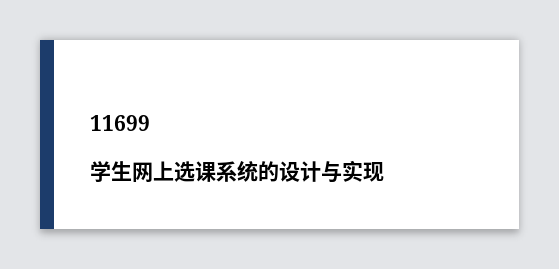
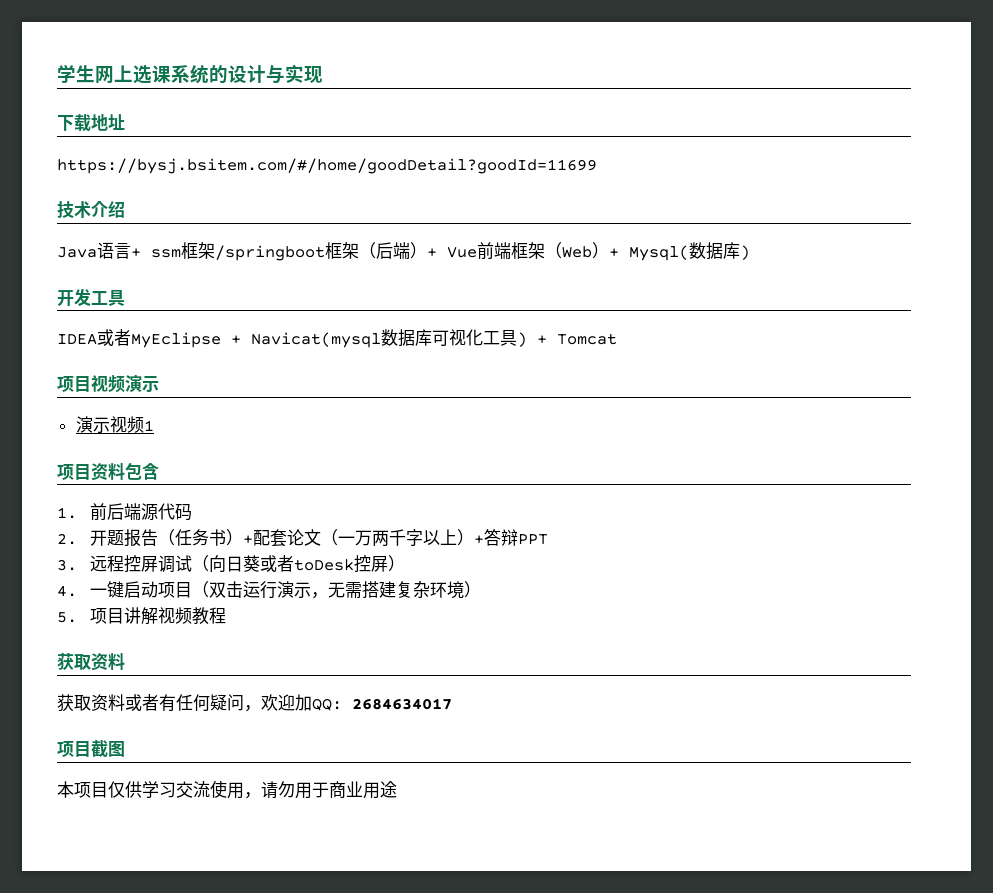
- 11699
+ 下载地址
+ https://bysj.bsitem.com/#/home/goodDetail?goodId=11699
+ 技术介绍
+ Java语言+ ssm框架/springboot框架（后端）+ Vue前端框架（Web）+ Mysql(数据库)
+ 开发工具
+ IDEA或者MyEclipse + Navicat(mysql数据库可视化工具) + Tomcat
+ 项目视频演示
+ 演示视频1
+ 项目资料包含
+ 1.前后端源代码
+ 2.开题报告（任务书）+配套论文（一万两千字以上）+答辩PPT
+ 3.远程控屏调试（向日葵或者toDesk控屏）
+ 4.一键启动项目（双击运行演示，无需搭建复杂环境）
+ 5.项目讲解视频教程
+ 获取资料
+ 获取资料或者有任何疑问，欢迎加QQ: 2684634017
+ 项目截图
+ 本项目仅供学习交流使用，请勿用于商业用途

